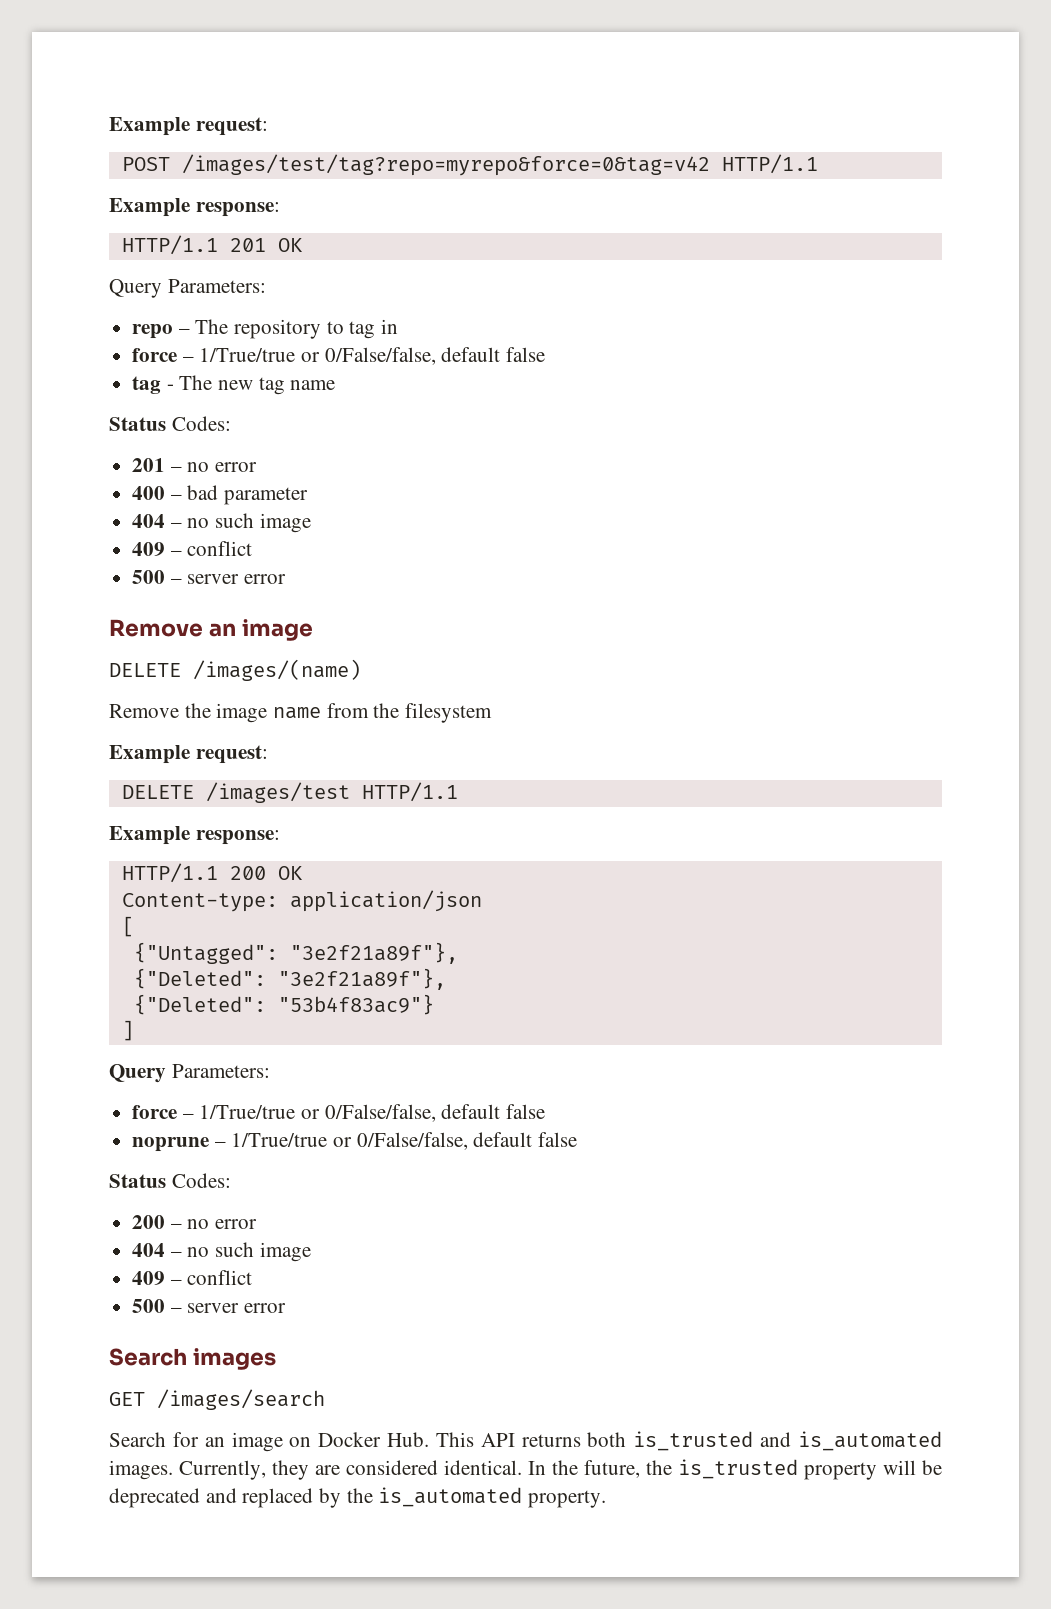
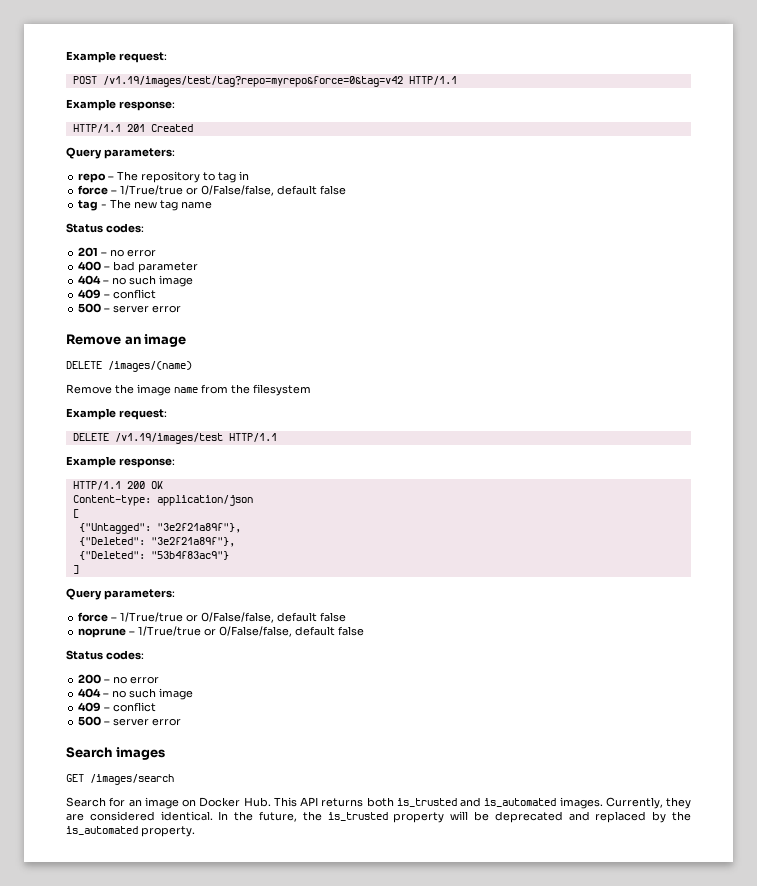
- POST /images/test/tag?repo=myrepo&force=0&tag=v42 HTTP/1.1
+ POST /v1.19/images/test/tag?repo=myrepo&force=0&tag=v42 HTTP/1.1
- HTTP/1.1 201 OK
- Query Parameters:
+ HTTP/1.1 201 Created
+ Query parameters:
  tag - The new tag name
- Status Codes:
+ Status codes:
- DELETE /images/test HTTP/1.1
+ DELETE /v1.19/images/test HTTP/1.1
  ]
- Query Parameters:
+ Query parameters:
  noprune – 1/True/true or 0/False/false, default false
- Status Codes:
+ Status codes:

